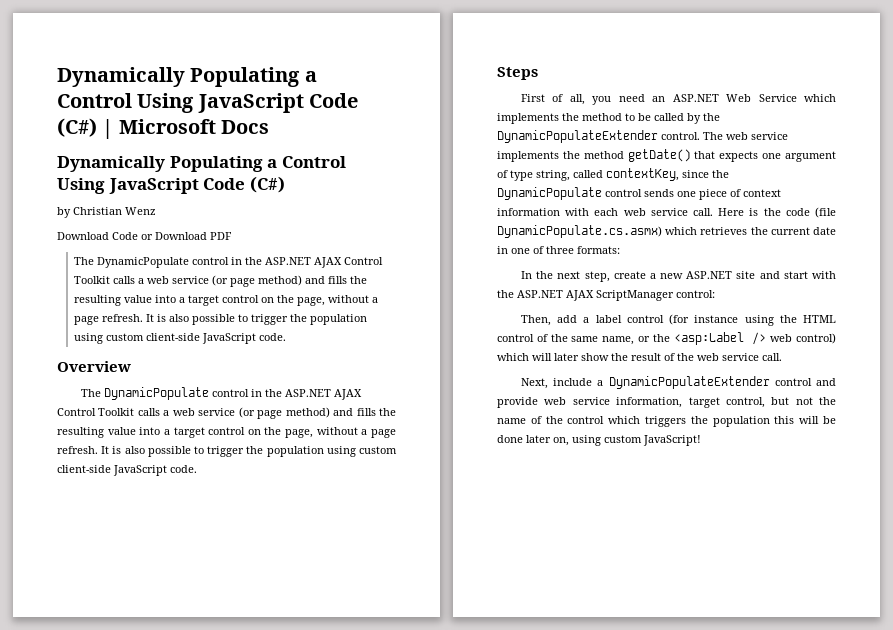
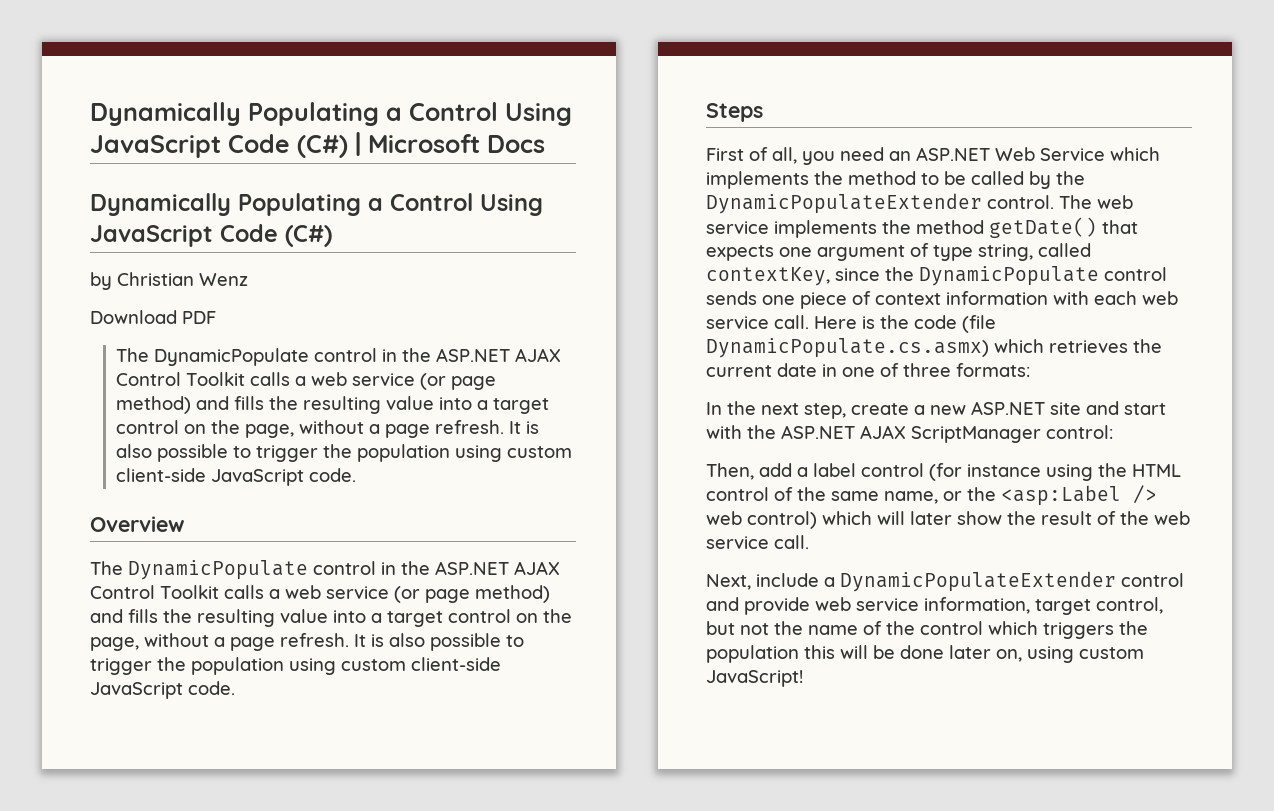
- Download Code or Download PDF
+ Download PDF

